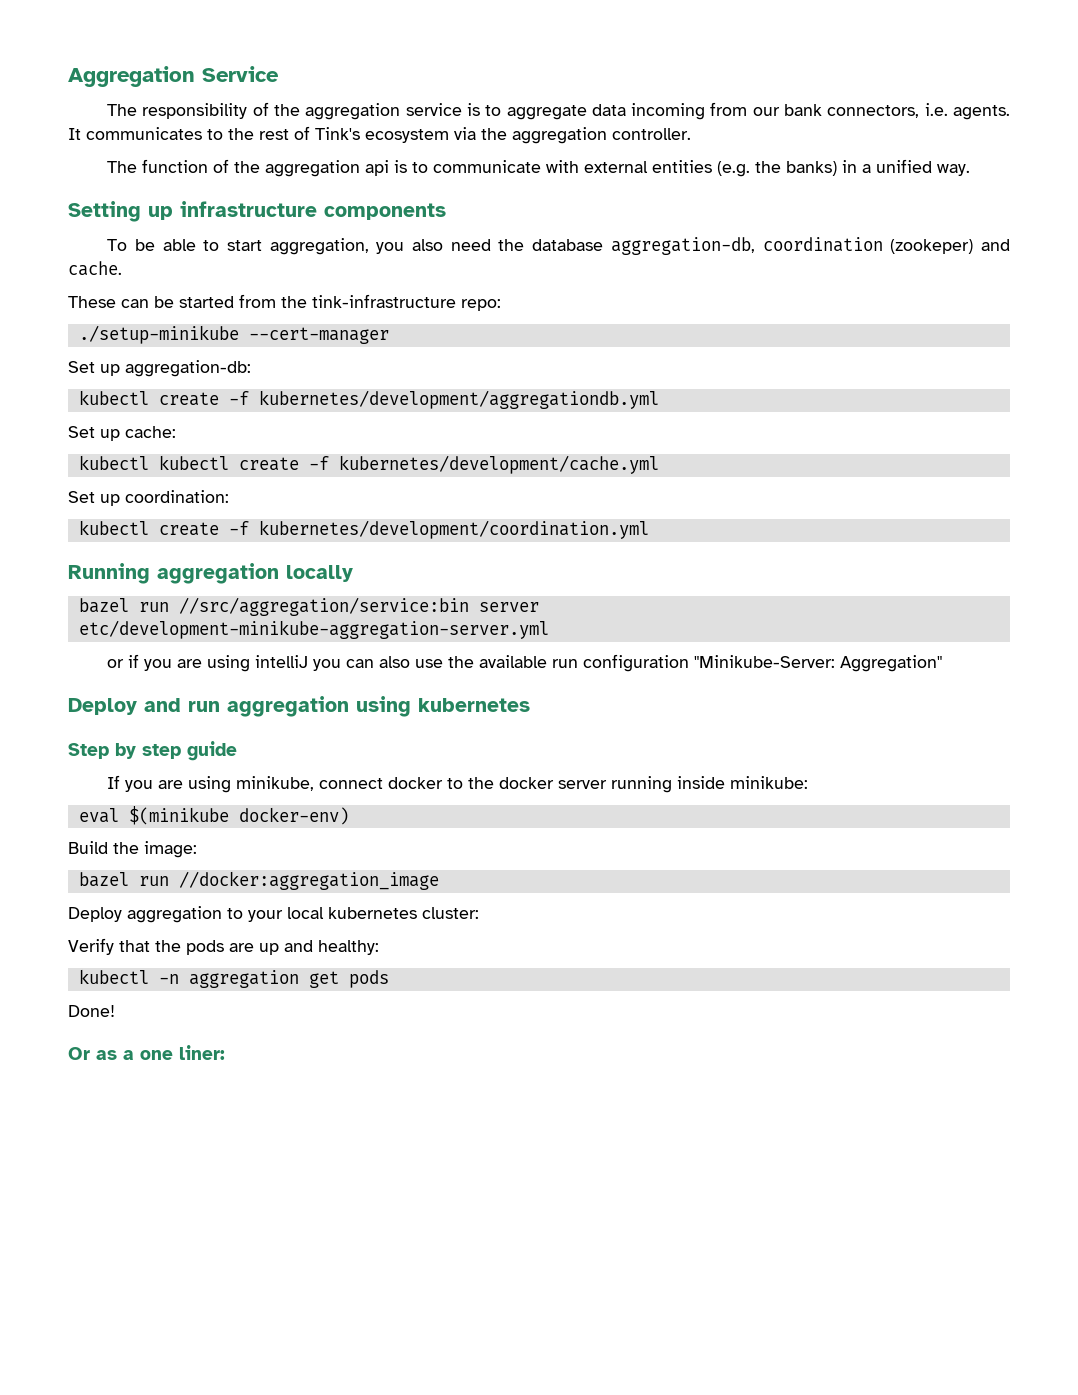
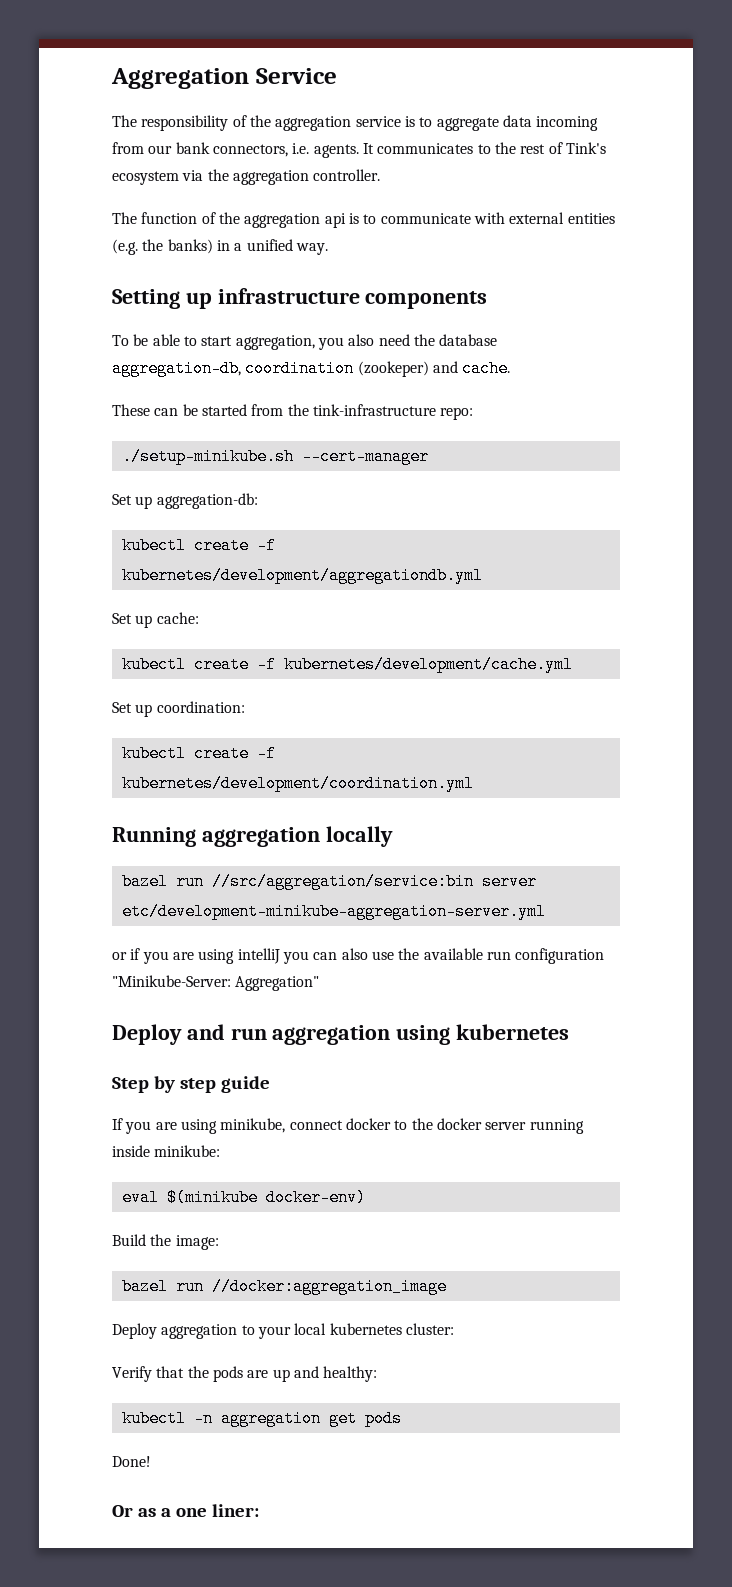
- ./setup-minikube --cert-manager
+ ./setup-minikube.sh --cert-manager
- kubectl kubectl create -f kubernetes/development/cache.yml
+ kubectl create -f kubernetes/development/cache.yml

